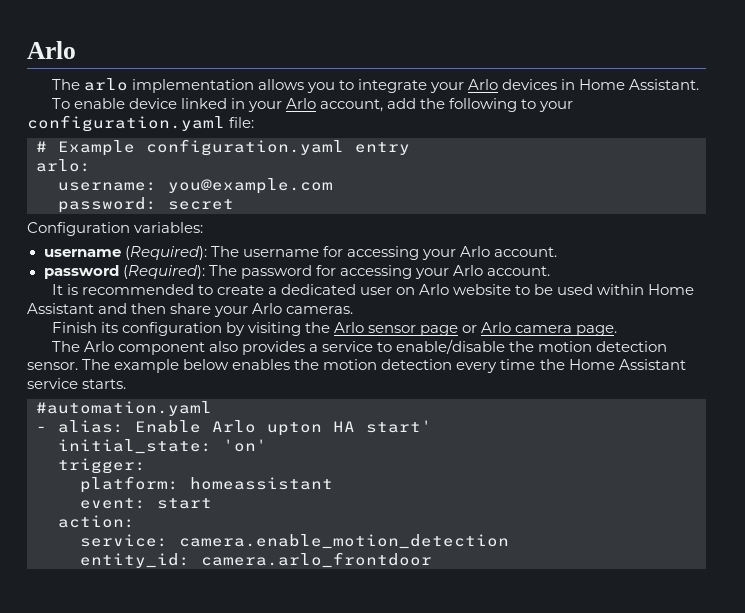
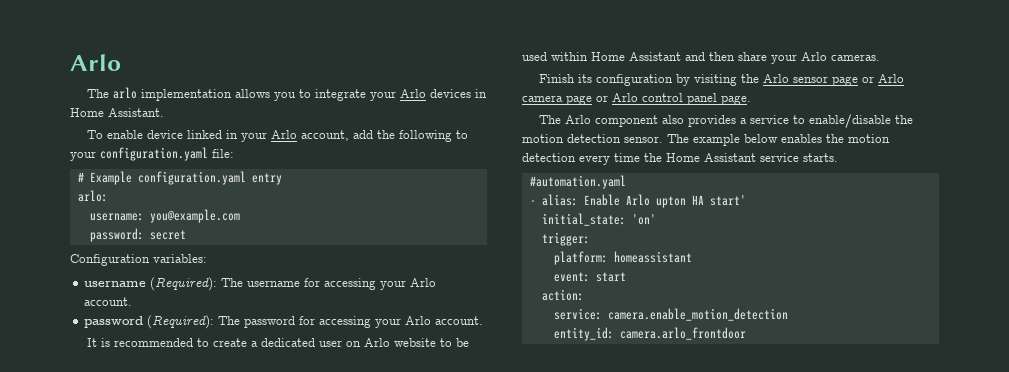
- Finish its configuration by visiting the Arlo sensor page or Arlo camera page.
+ Finish its configuration by visiting the Arlo sensor page or Arlo camera page or Arlo control panel page.

